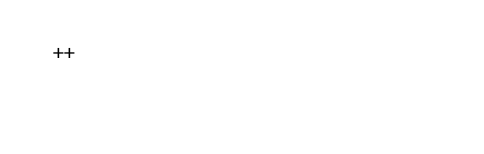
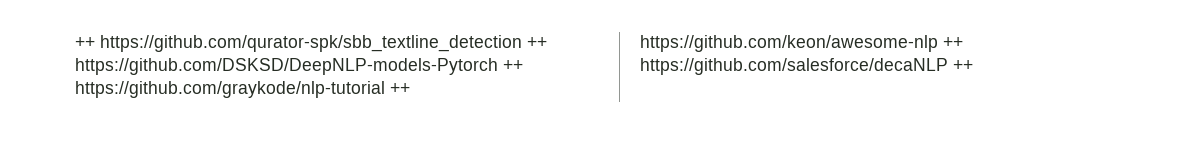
- ++
+ ++ https://github.com/qurator-spk/sbb_textline_detection ++ https://github.com/DSKSD/DeepNLP-models-Pytorch ++ https://github.com/graykode/nlp-tutorial ++ https://github.com/keon/awesome-nlp ++ https://github.com/salesforce/decaNLP ++

